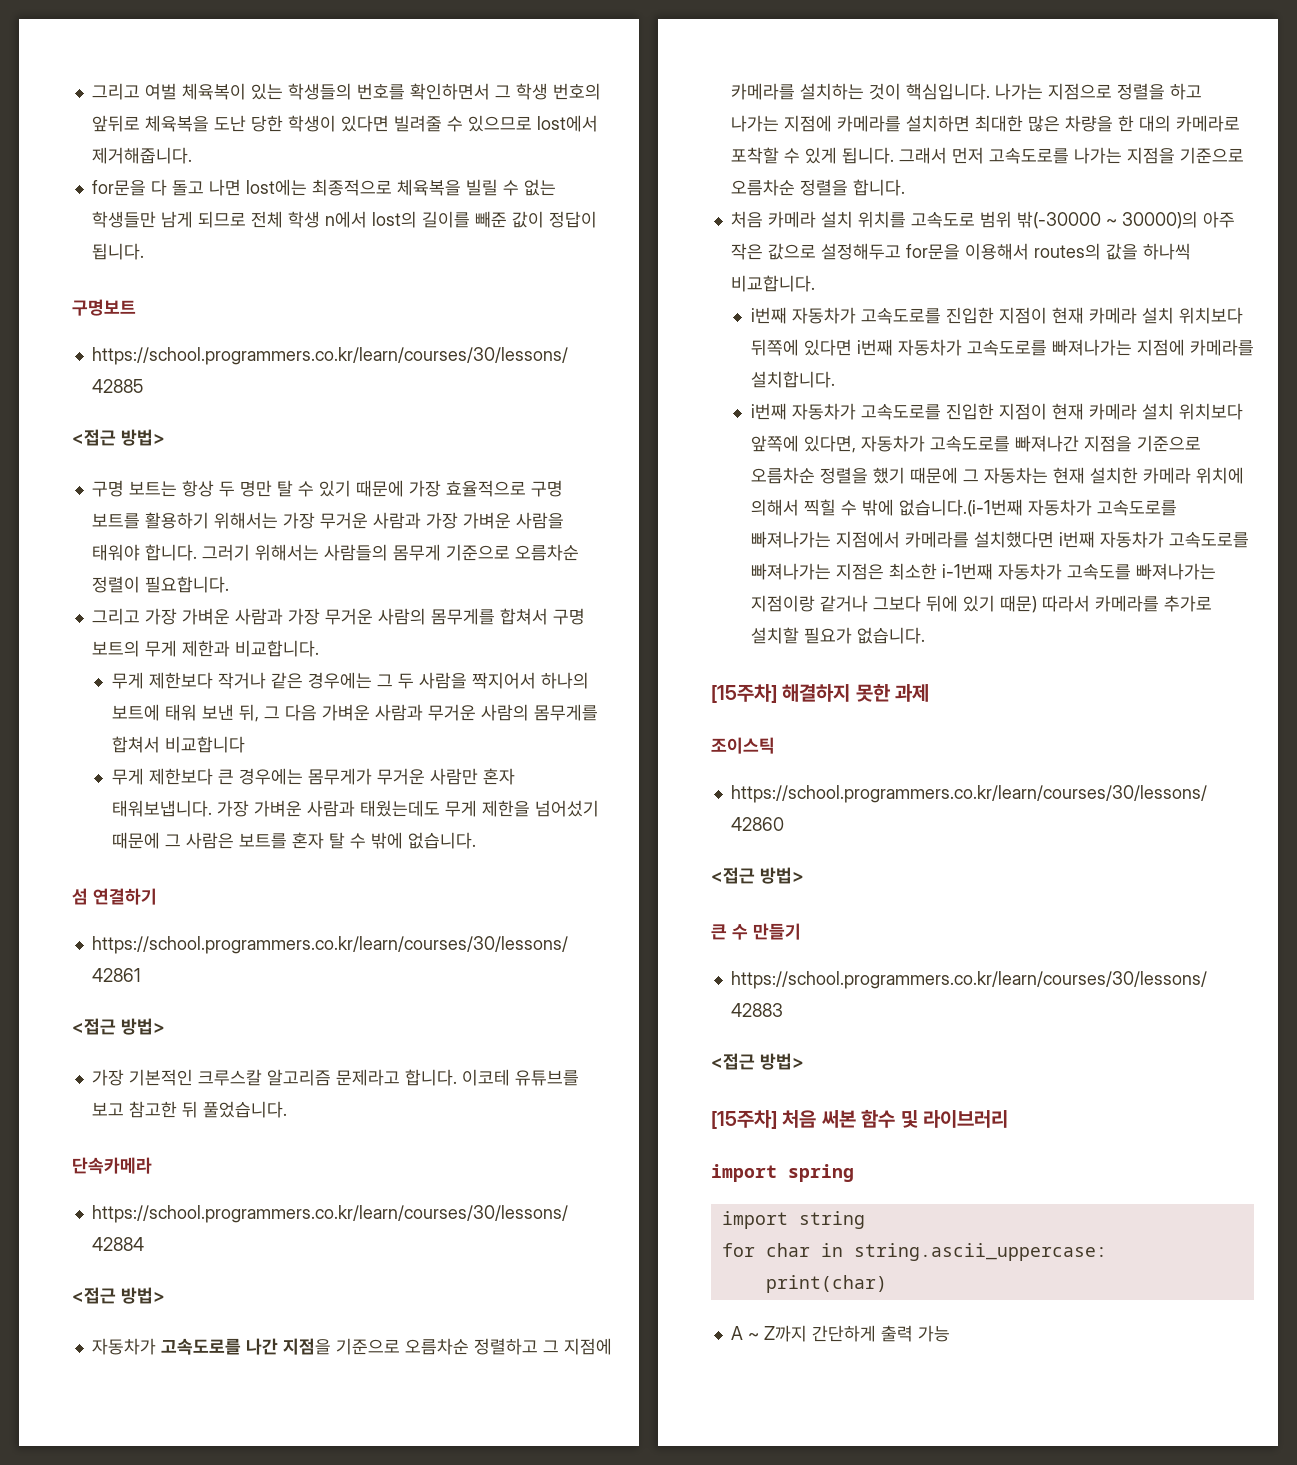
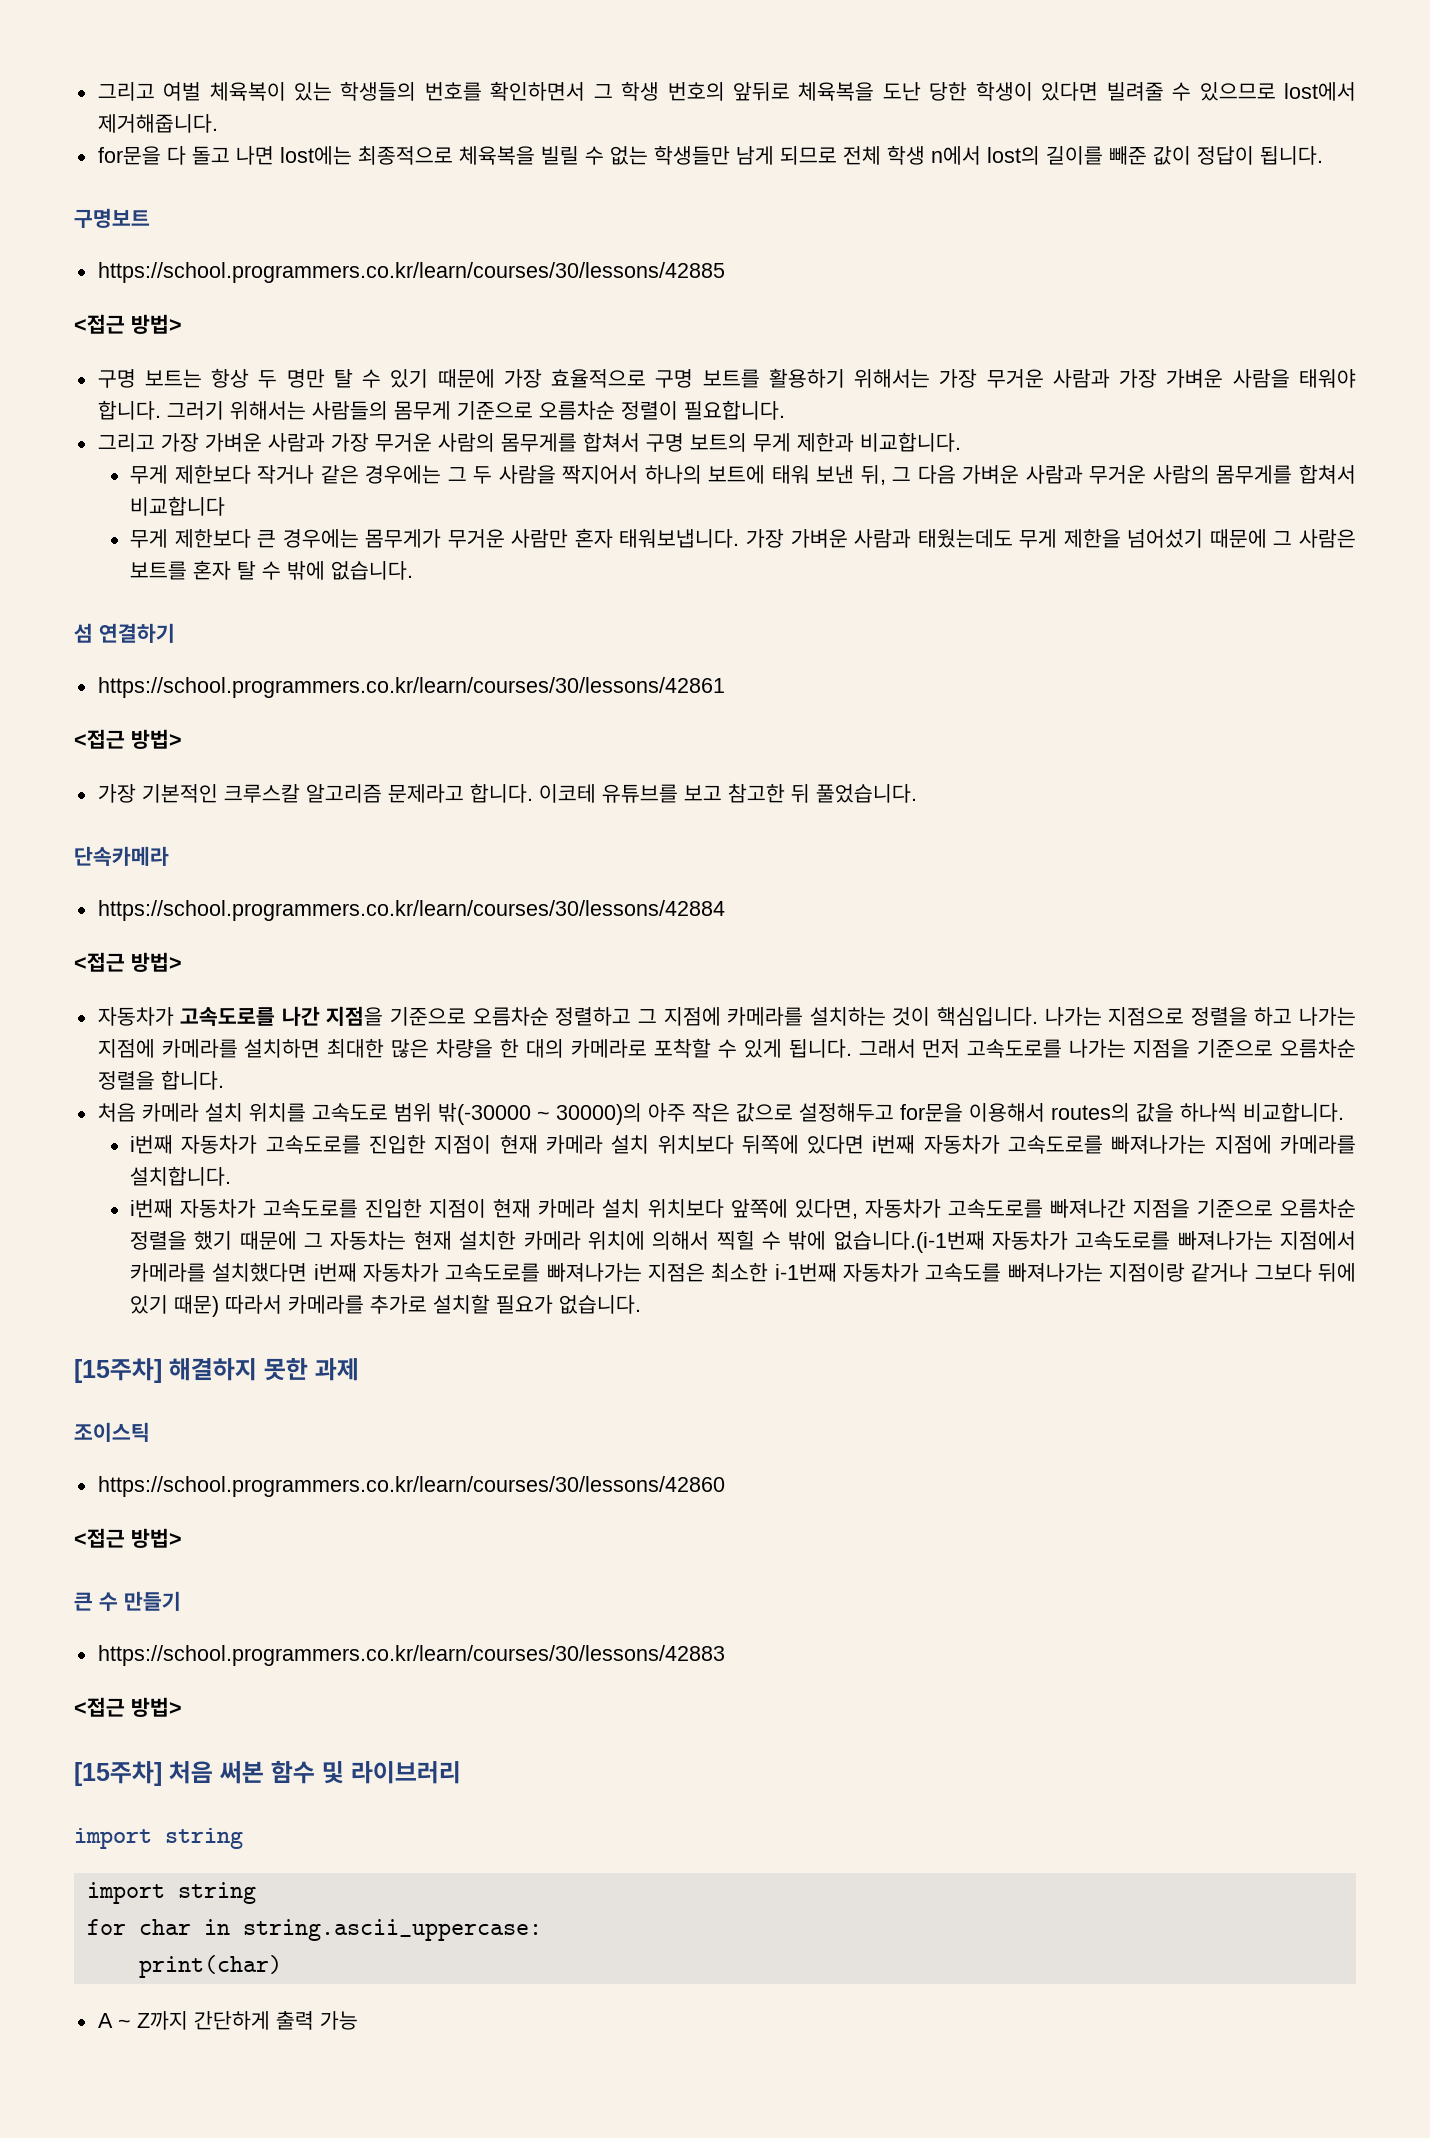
  [15주차] 처음 써본 함수 및 라이브러리
- import spring
+ import string

